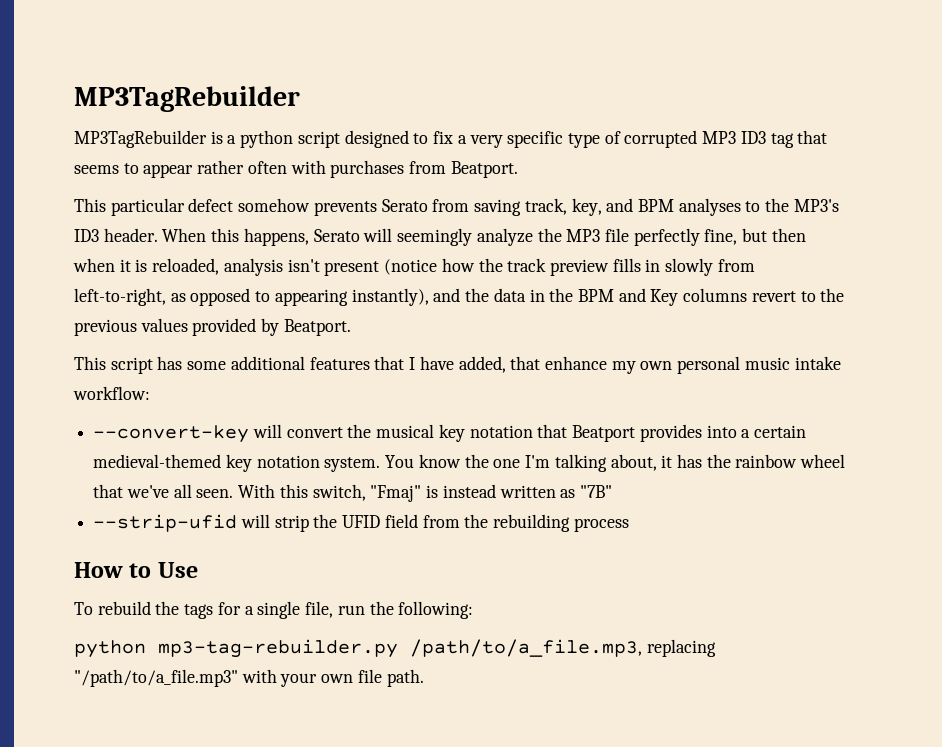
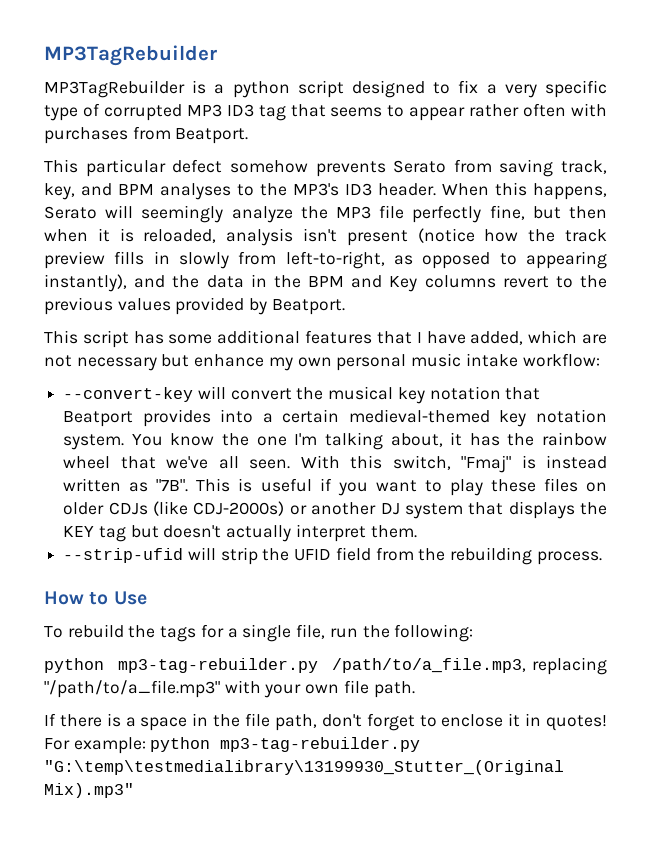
- This script has some additional features that I have added, that enhance my own personal music intake workflow:
+ This script has some additional features that I have added, which are not necessary but enhance my own personal music intake workflow:
- With this switch, "Fmaj" is instead written as "7B"
+ With this switch, "Fmaj" is instead written as "7B". This is useful if you want to play these files on older CDJs (like CDJ-2000s) or another DJ system that displays the KEY tag but doesn't actually interpret them.
- --strip-ufid will strip the UFID field from the rebuilding process
+ --strip-ufid will strip the UFID field from the rebuilding process.
+ If there is a space in the file path, don't forget to enclose it in quotes! For example: python mp3-tag-rebuilder.py "G:\temp\testmedialibrary\13199930_Stutter_(Original Mix).mp3"

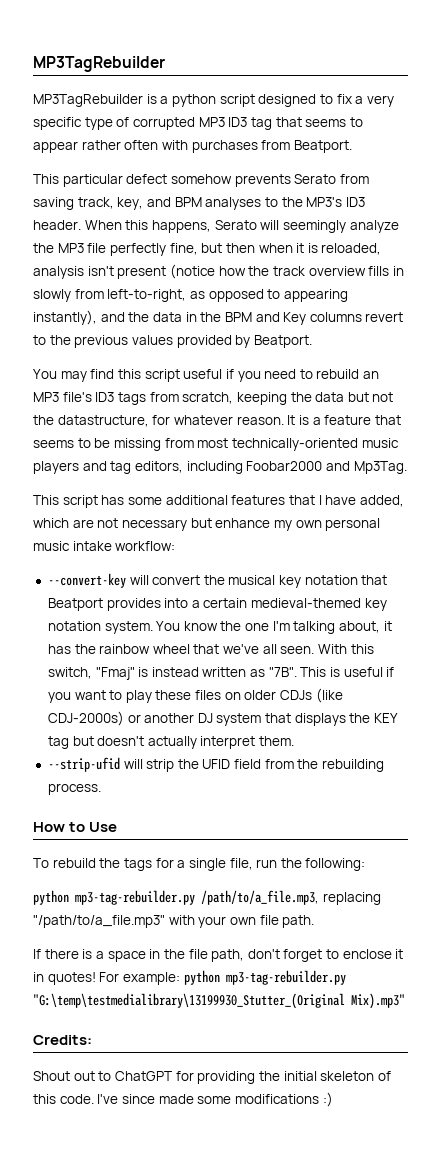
- When this happens, Serato will seemingly analyze the MP3 file perfectly fine, but then when it is reloaded, analysis isn't present (notice how the track preview fills in slowly from left-to-right, as opposed to appearing instantly), and the data in the BPM and Key columns revert to the previous values provided by Beatport.
+ When this happens, Serato will seemingly analyze the MP3 file perfectly fine, but then when it is reloaded, analysis isn't present (notice how the track overview fills in slowly from left-to-right, as opposed to appearing instantly), and the data in the BPM and Key columns revert to the previous values provided by Beatport.
+ You may find this script useful if you need to rebuild an MP3 file's ID3 tags from scratch, keeping the data but not the datastructure, for whatever reason. It is a feature that seems to be missing from most technically-oriented music players and tag editors, including Foobar2000 and Mp3Tag.
+ Credits:
+ Shout out to ChatGPT for providing the initial skeleton of this code. I've since made some modifications :)

